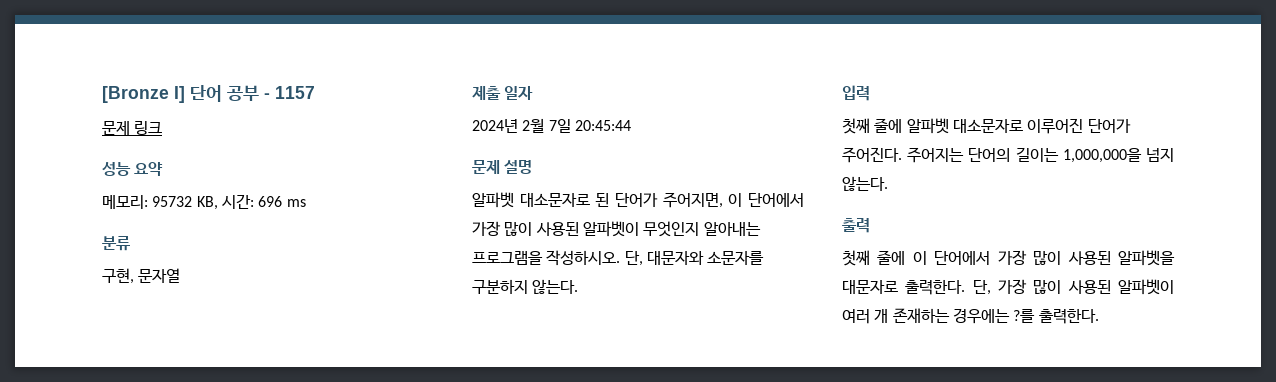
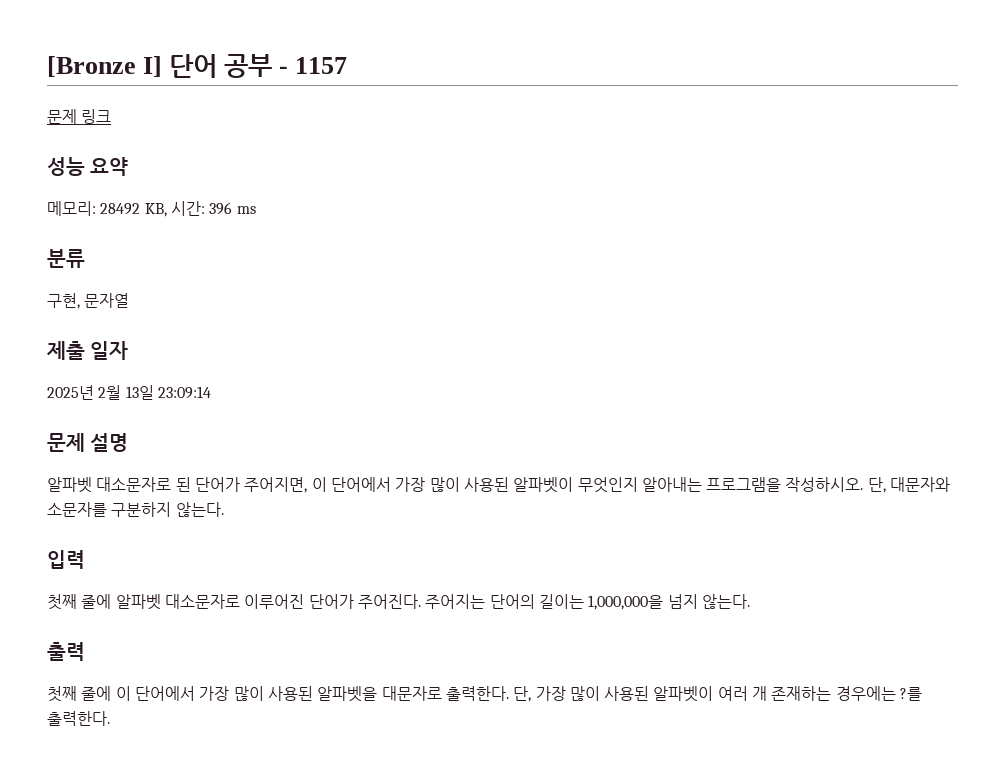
- 메모리: 95732 KB, 시간: 696 ms
+ 메모리: 28492 KB, 시간: 396 ms
- 2024년 2월 7일 20:45:44
+ 2025년 2월 13일 23:09:14

